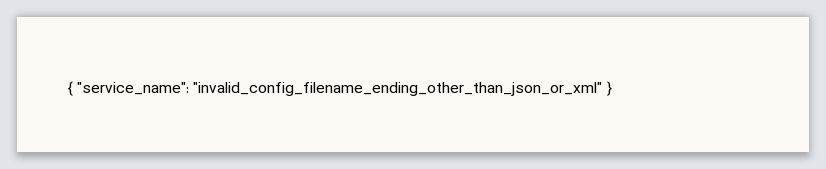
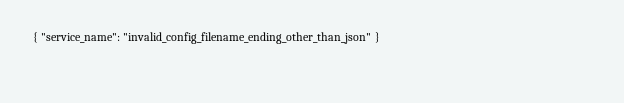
- { "service_name": "invalid_config_filename_ending_other_than_json_or_xml" }
+ { "service_name": "invalid_config_filename_ending_other_than_json" }

